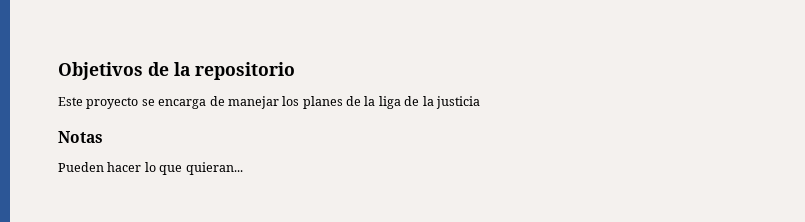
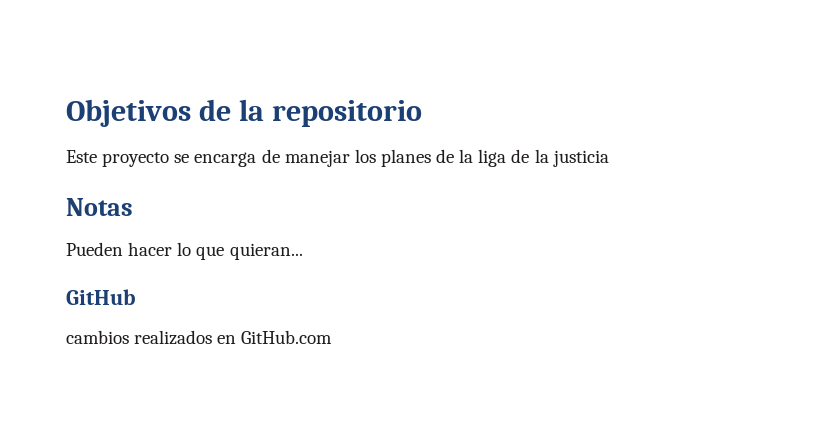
+ GitHub
+ cambios realizados en GitHub.com

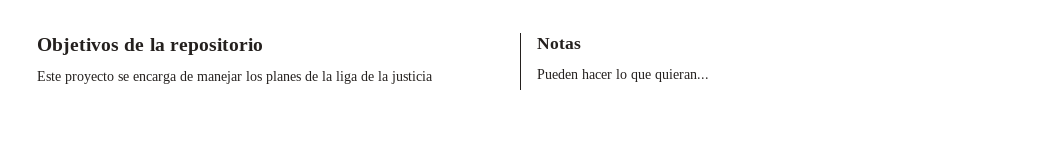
- GitHub
- cambios realizados en GitHub.com

